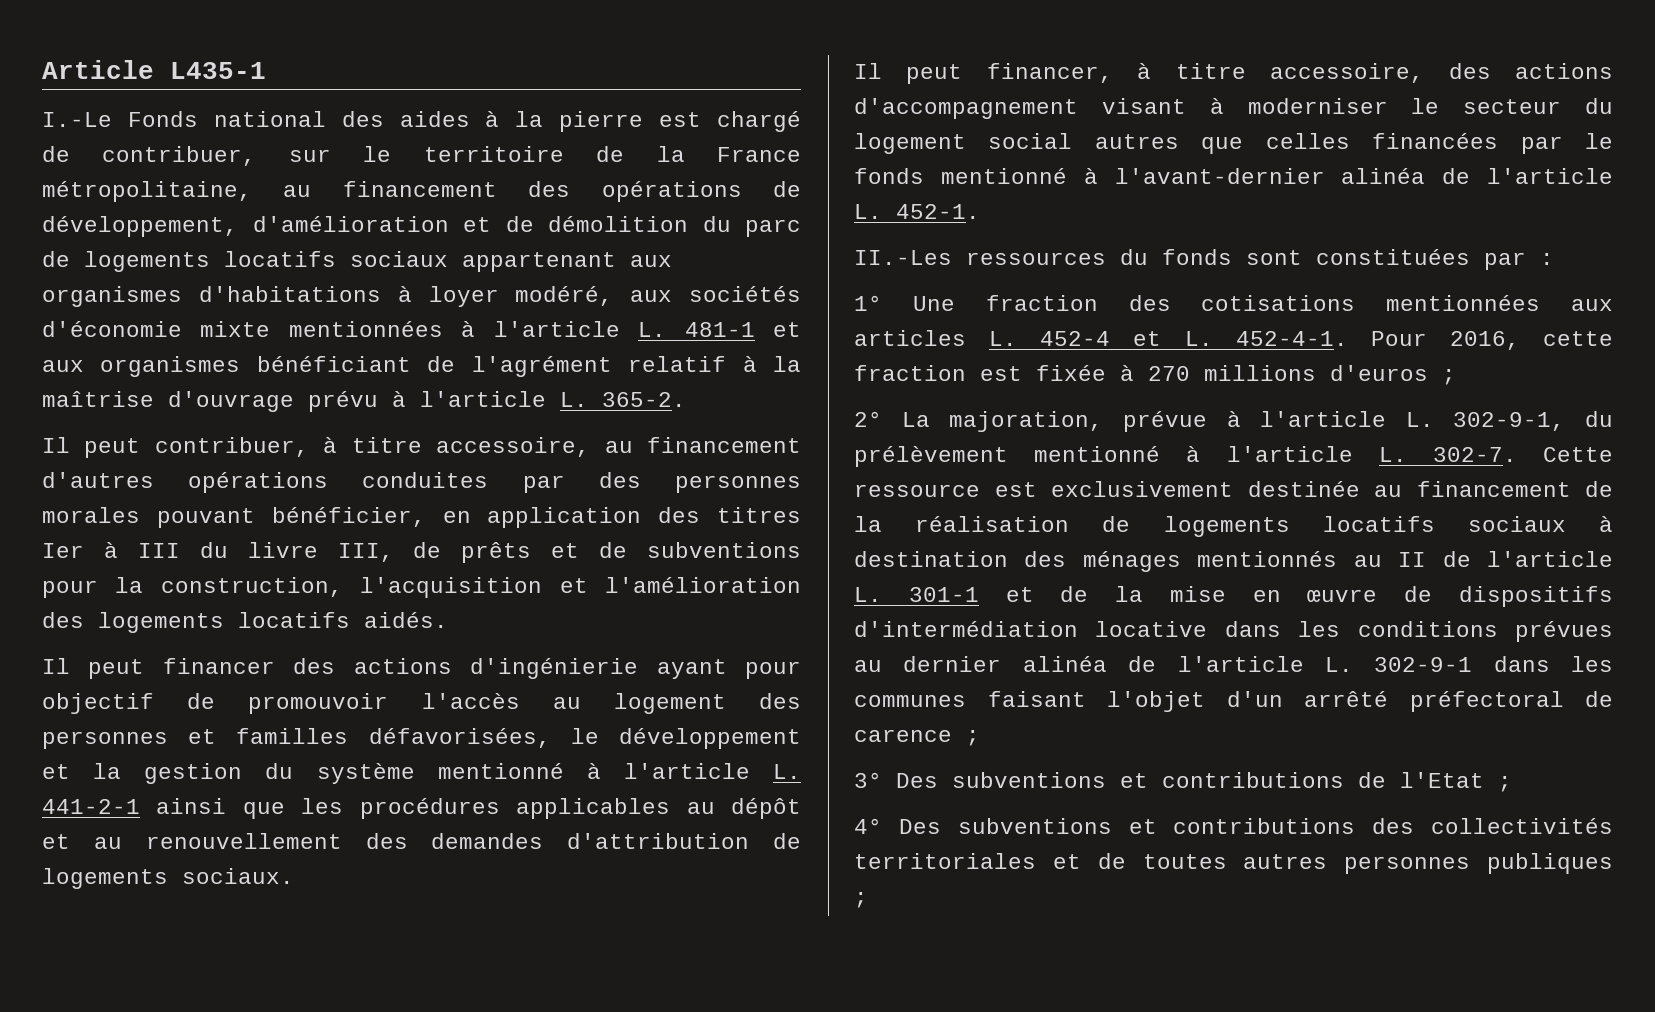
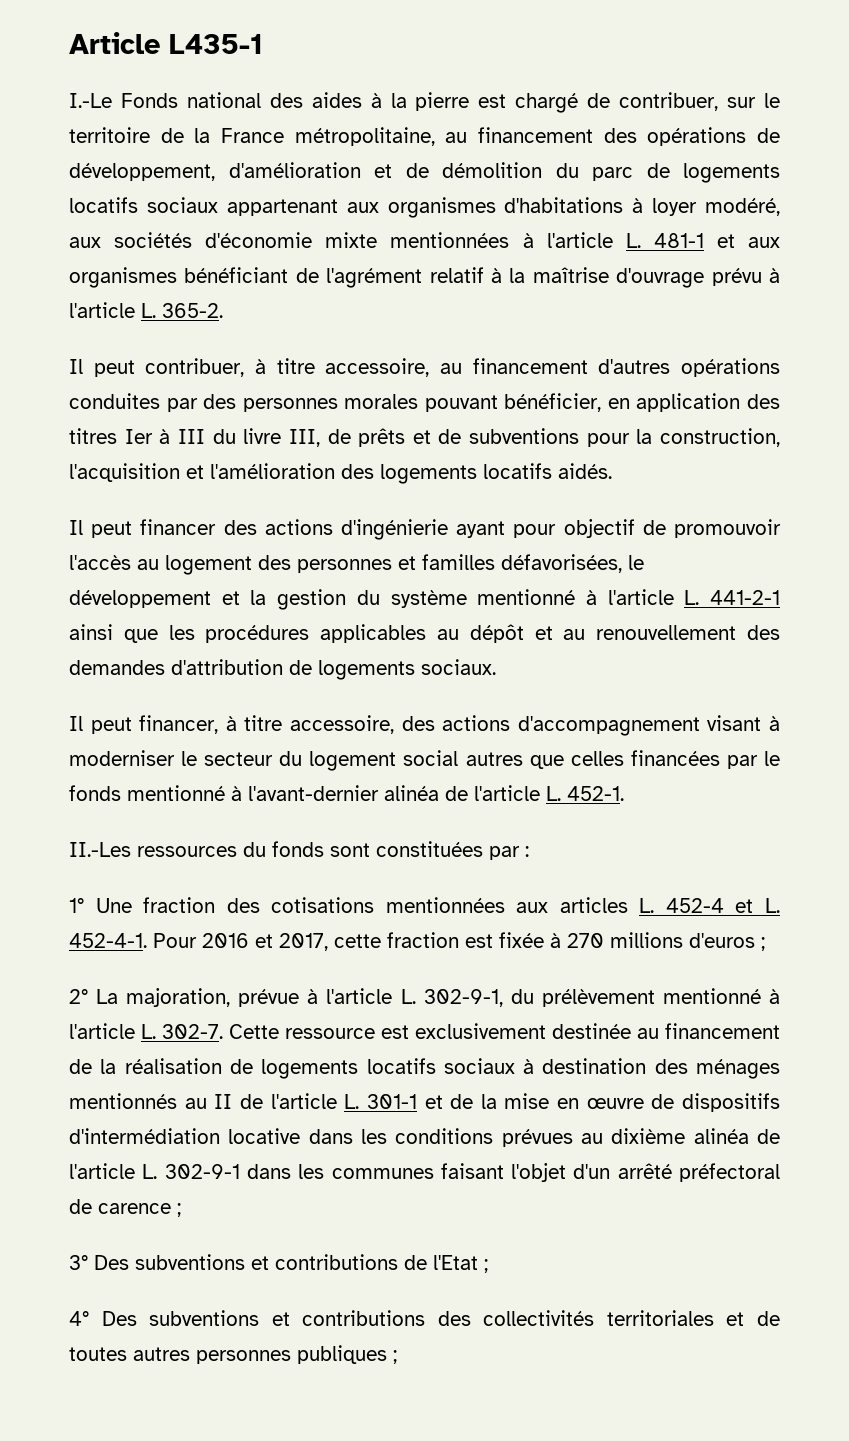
- Pour 2016, cette fraction est fixée à 270 millions d'euros ;
+ Pour 2016 et 2017, cette fraction est fixée à 270 millions d'euros ;
- Cette ressource est exclusivement destinée au financement de la réalisation de logements locatifs sociaux à destination des ménages mentionnés au II de l'article L. 301-1 et de la mise en œuvre de dispositifs d'intermédiation locative dans les conditions prévues au dernier alinéa de l'article L. 302-9-1 dans les communes faisant l'objet d'un arrêté préfectoral de carence ;
+ Cette ressource est exclusivement destinée au financement de la réalisation de logements locatifs sociaux à destination des ménages mentionnés au II de l'article L. 301-1 et de la mise en œuvre de dispositifs d'intermédiation locative dans les conditions prévues au dixième alinéa de l'article L. 302-9-1 dans les communes faisant l'objet d'un arrêté préfectoral de carence ;

